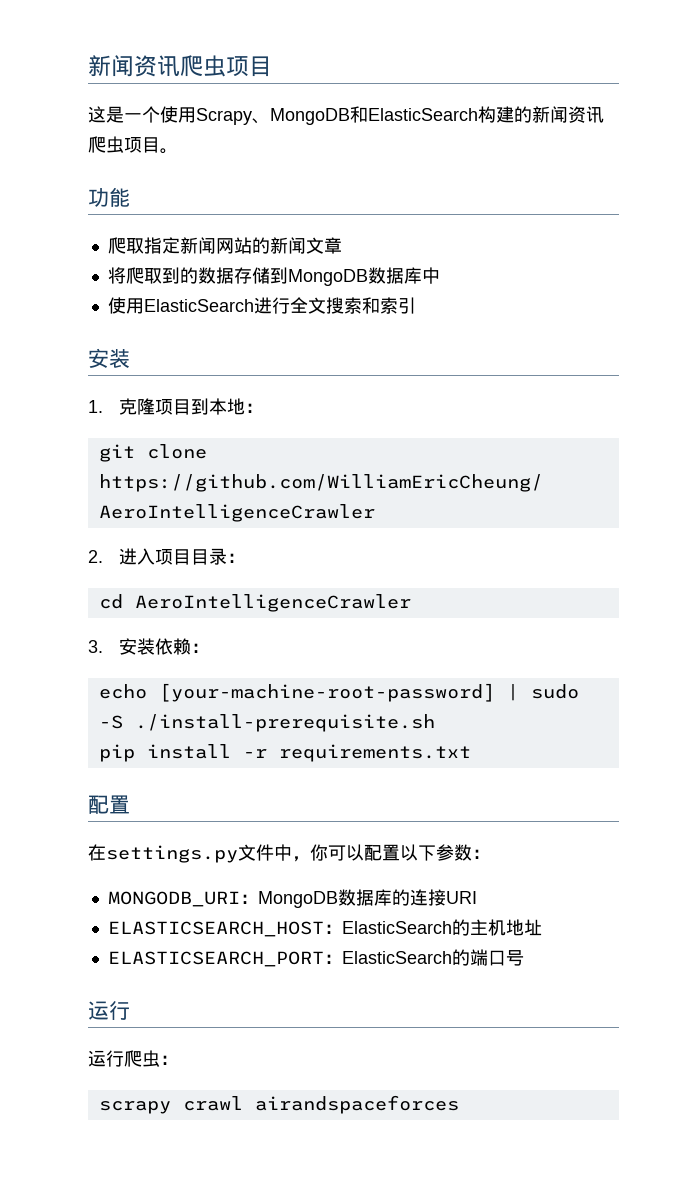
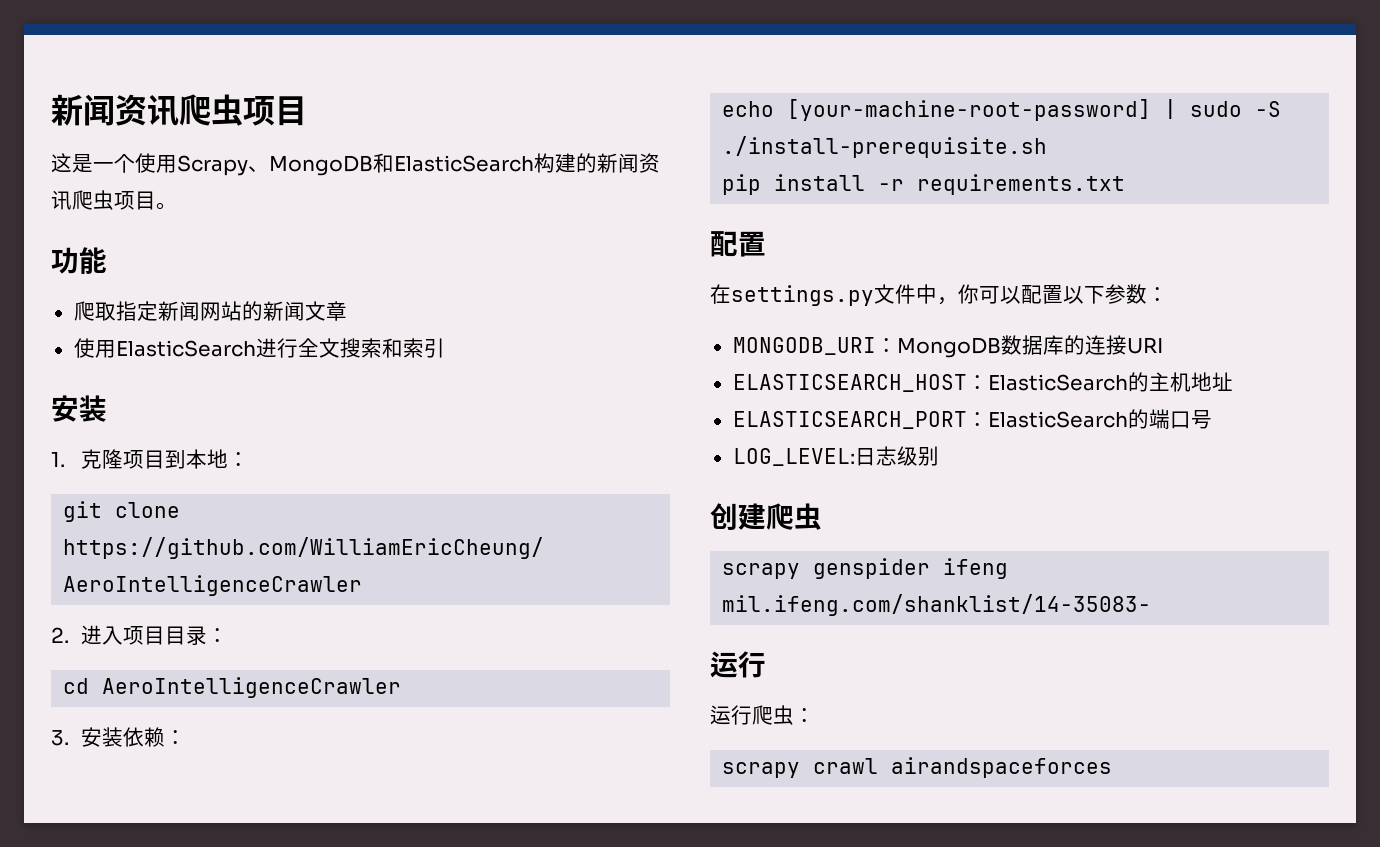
- 将爬取到的数据存储到MongoDB数据库中
+ LOG_LEVEL:日志级别
+ 创建爬虫
+ scrapy genspider ifeng mil.ifeng.com/shanklist/14-35083-

